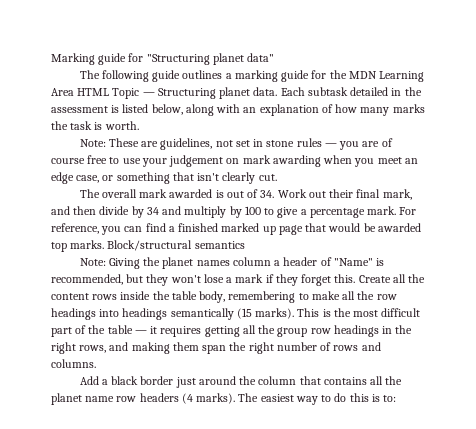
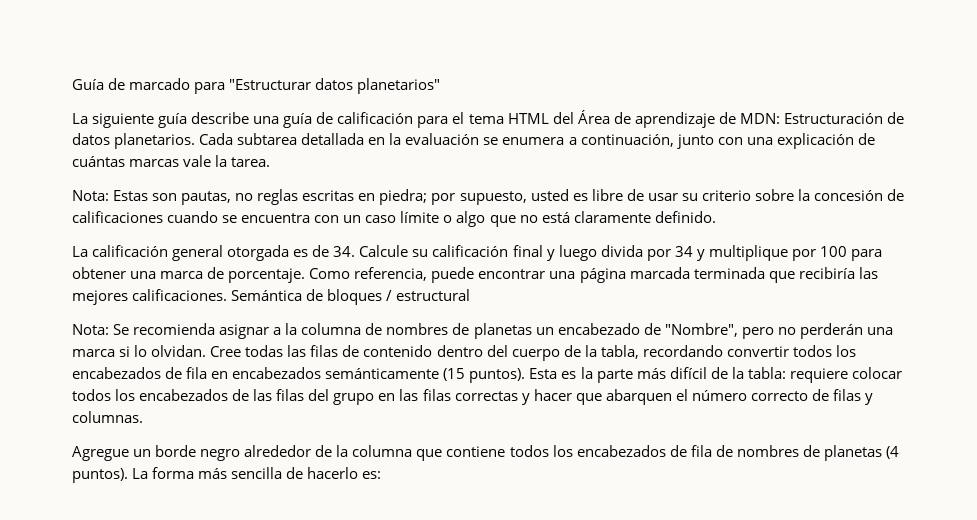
- Marking guide for "Structuring planet data"
- The following guide outlines a marking guide for the MDN Learning Area HTML Topic — Structuring planet data. Each subtask detailed in the assessment is listed below, along with an explanation of how many marks the task is worth.
- Note: These are guidelines, not set in stone rules — you are of course free to use your judgement on mark awarding when you meet an edge case, or something that isn't clearly cut.
- The overall mark awarded is out of 34. Work out their final mark, and then divide by 34 and multiply by 100 to give a percentage mark. For reference, you can find a finished marked up page that would be awarded top marks. Block/structural semantics
- Note: Giving the planet names column a header of "Name" is recommended, but they won't lose a mark if they forget this. Create all the content rows inside the table body, remembering to make all the row headings into headings semantically (15 marks). This is the most difficult part of the table — it requires getting all the group row headings in the right rows, and making them span the right number of rows and columns.
- Add a black border just around the column that contains all the planet name row headers (4 marks). The easiest way to do this is to:
+ Guía de marcado para "Estructurar datos planetarios"
+ La siguiente guía describe una guía de calificación para el tema HTML del Área de aprendizaje de MDN: Estructuración de datos planetarios. Cada subtarea detallada en la evaluación se enumera a continuación, junto con una explicación de cuántas marcas vale la tarea.
+ Nota: Estas son pautas, no reglas escritas en piedra; por supuesto, usted es libre de usar su criterio sobre la concesión de calificaciones cuando se encuentra con un caso límite o algo que no está claramente definido.
+ La calificación general otorgada es de 34. Calcule su calificación final y luego divida por 34 y multiplique por 100 para obtener una marca de porcentaje. Como referencia, puede encontrar una página marcada terminada que recibiría las mejores calificaciones. Semántica de bloques / estructural
+ Nota: Se recomienda asignar a la columna de nombres de planetas un encabezado de "Nombre", pero no perderán una marca si lo olvidan. Cree todas las filas de contenido dentro del cuerpo de la tabla, recordando convertir todos los encabezados de fila en encabezados semánticamente (15 puntos). Esta es la parte más difícil de la tabla: requiere colocar todos los encabezados de las filas del grupo en las filas correctas y hacer que abarquen el número correcto de filas y columnas.
+ Agregue un borde negro alrededor de la columna que contiene todos los encabezados de fila de nombres de planetas (4 puntos). La forma más sencilla de hacerlo es:

